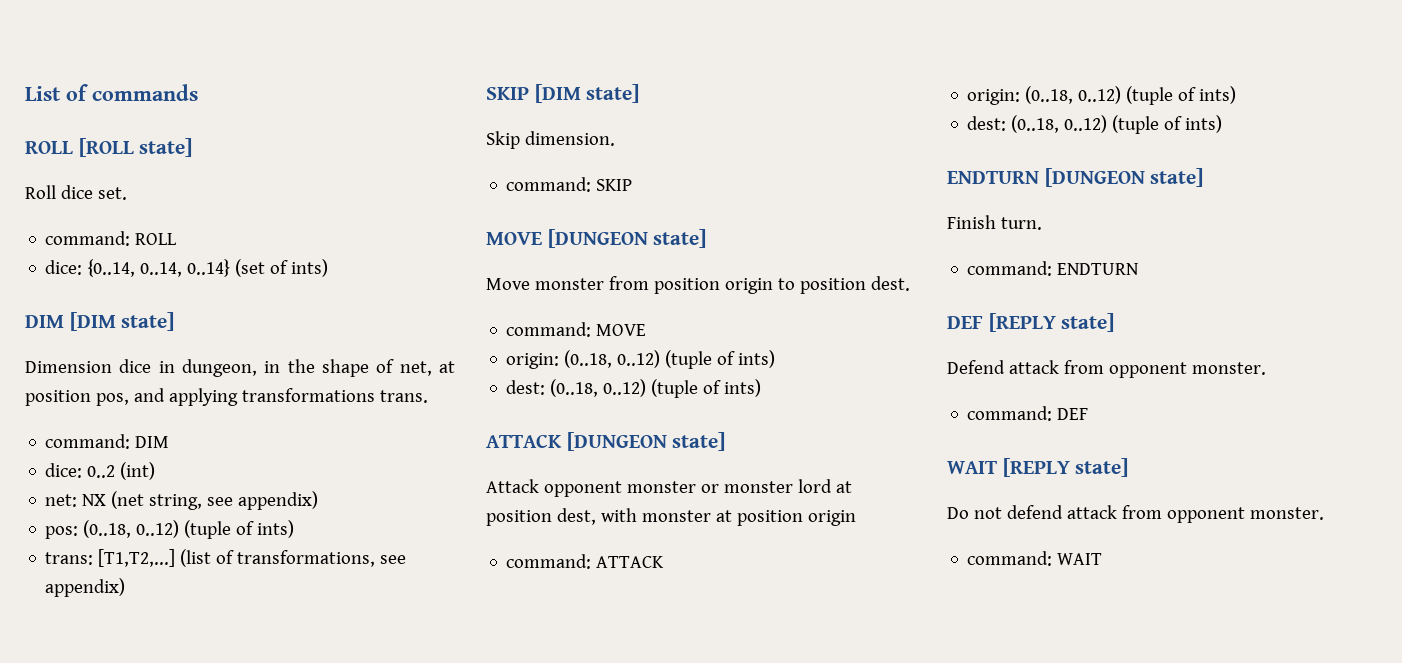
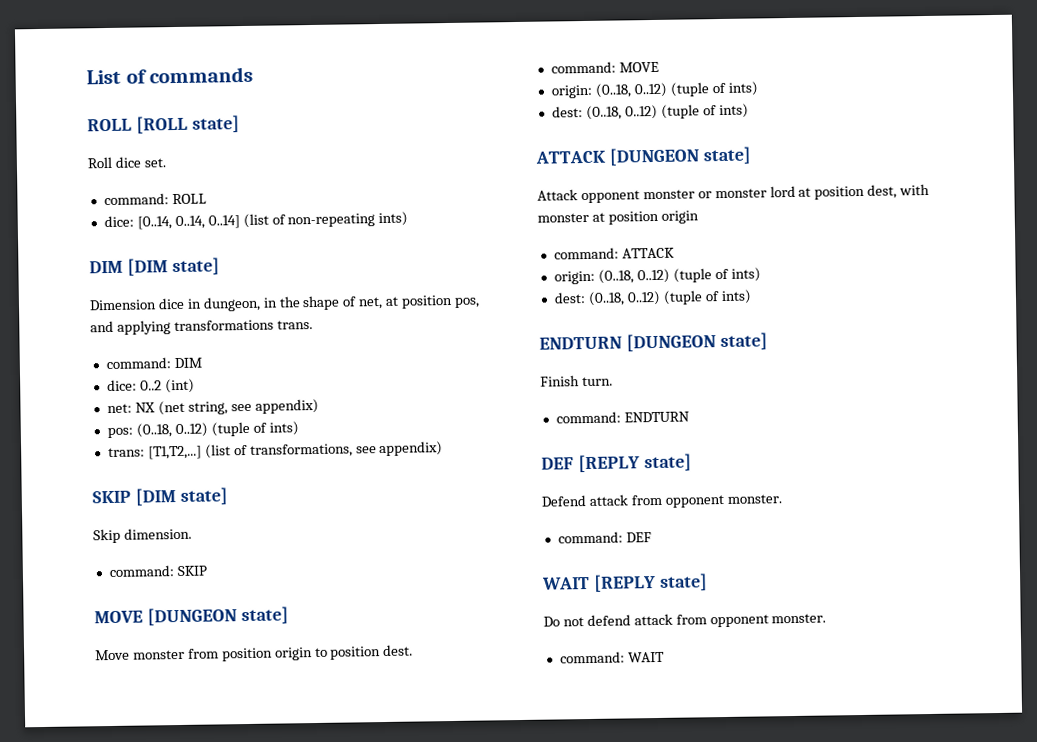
- dice: {0..14, 0..14, 0..14} (set of ints)
+ dice: [0..14, 0..14, 0..14] (list of non-repeating ints)

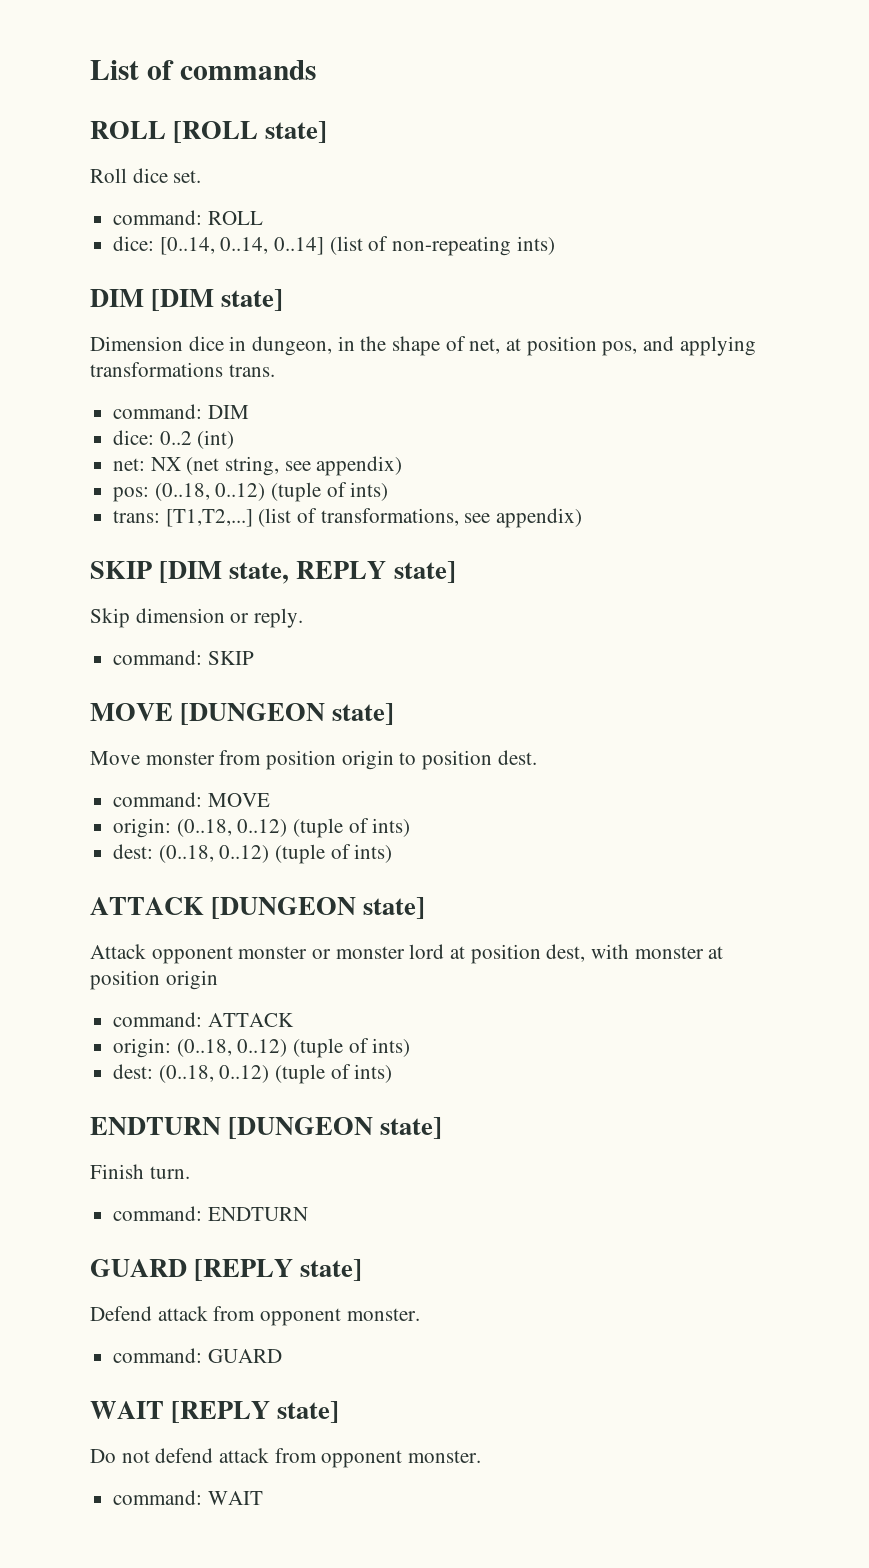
- SKIP [DIM state]
+ SKIP [DIM state, REPLY state]
- Skip dimension.
+ Skip dimension or reply.
- DEF [REPLY state]
+ GUARD [REPLY state]
- command: DEF
+ command: GUARD

